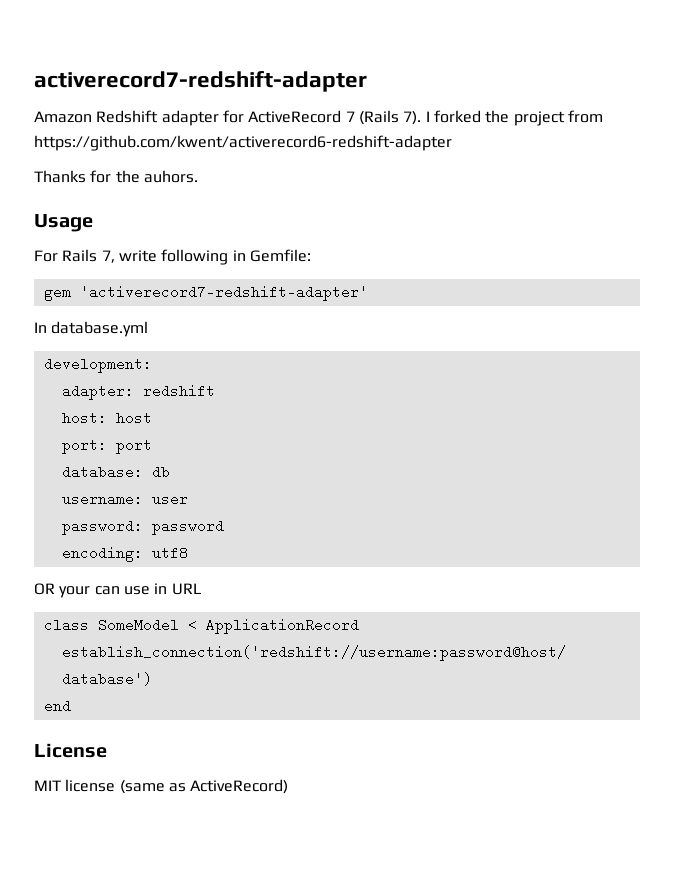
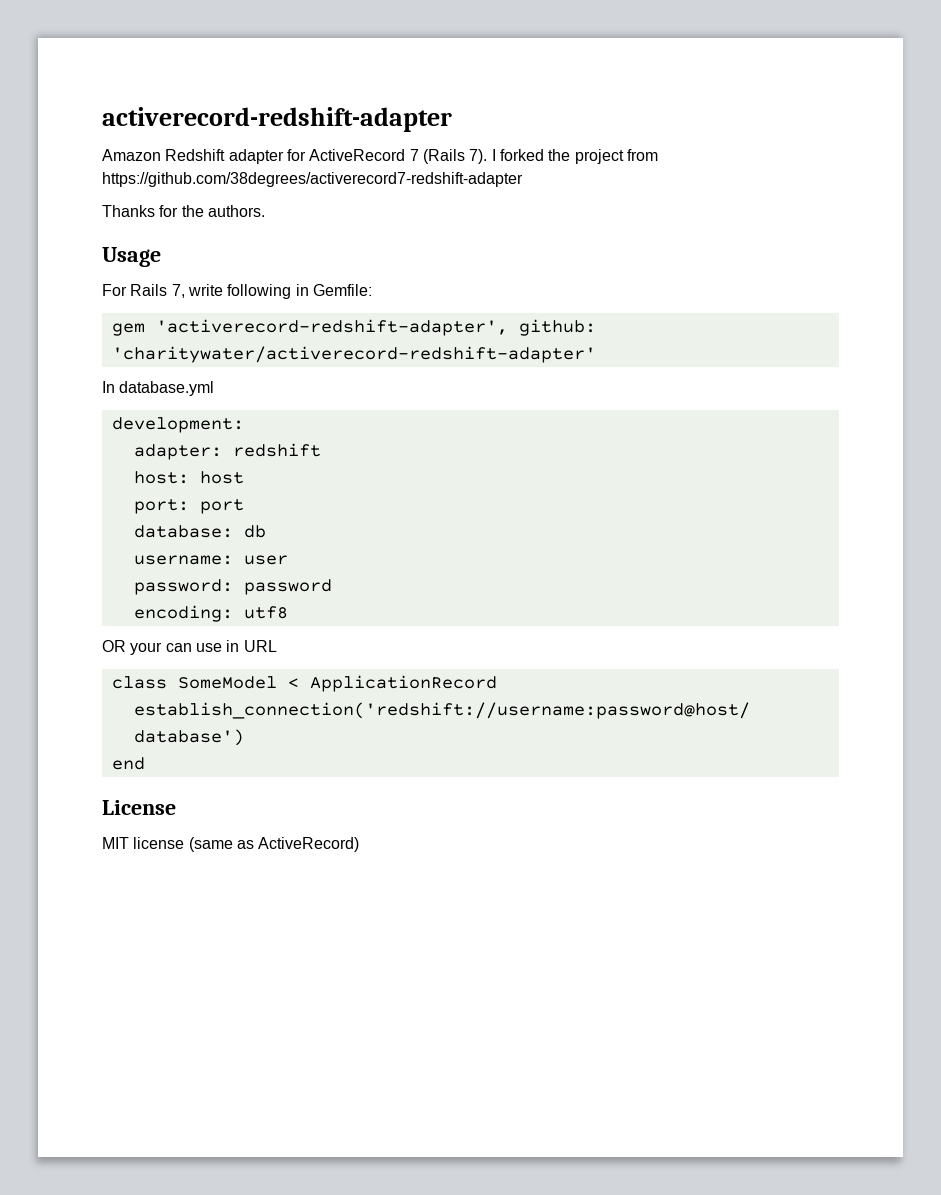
- activerecord7-redshift-adapter
+ activerecord-redshift-adapter
- I forked the project from https://github.com/kwent/activerecord6-redshift-adapter
+ I forked the project from https://github.com/38degrees/activerecord7-redshift-adapter
- Thanks for the auhors.
+ Thanks for the authors.
- gem 'activerecord7-redshift-adapter'
+ gem 'activerecord-redshift-adapter', github: 'charitywater/activerecord-redshift-adapter'

